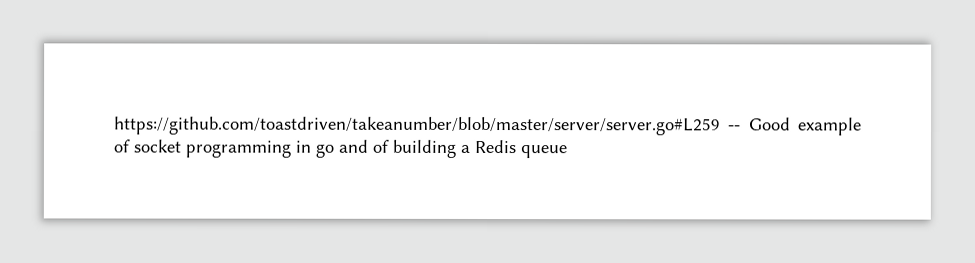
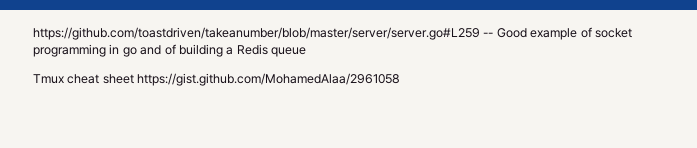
+ Tmux cheat sheet https://gist.github.com/MohamedAlaa/2961058

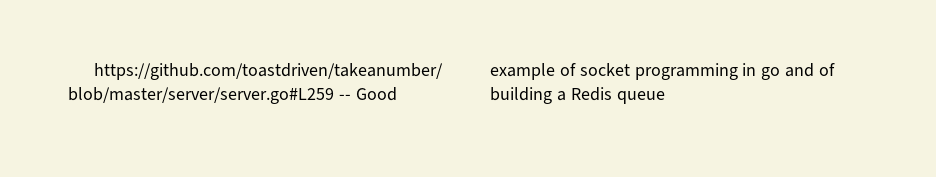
- Tmux cheat sheet https://gist.github.com/MohamedAlaa/2961058

